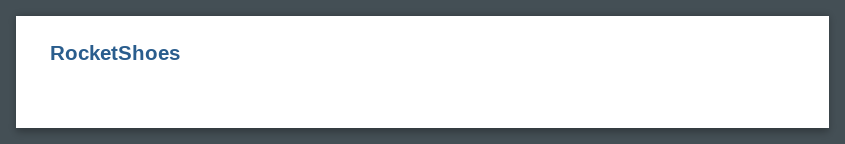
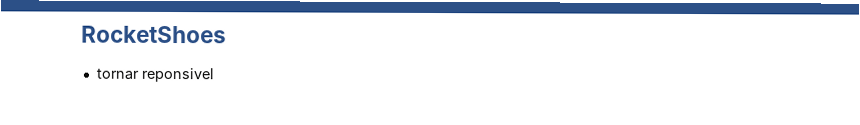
+ tornar reponsivel

